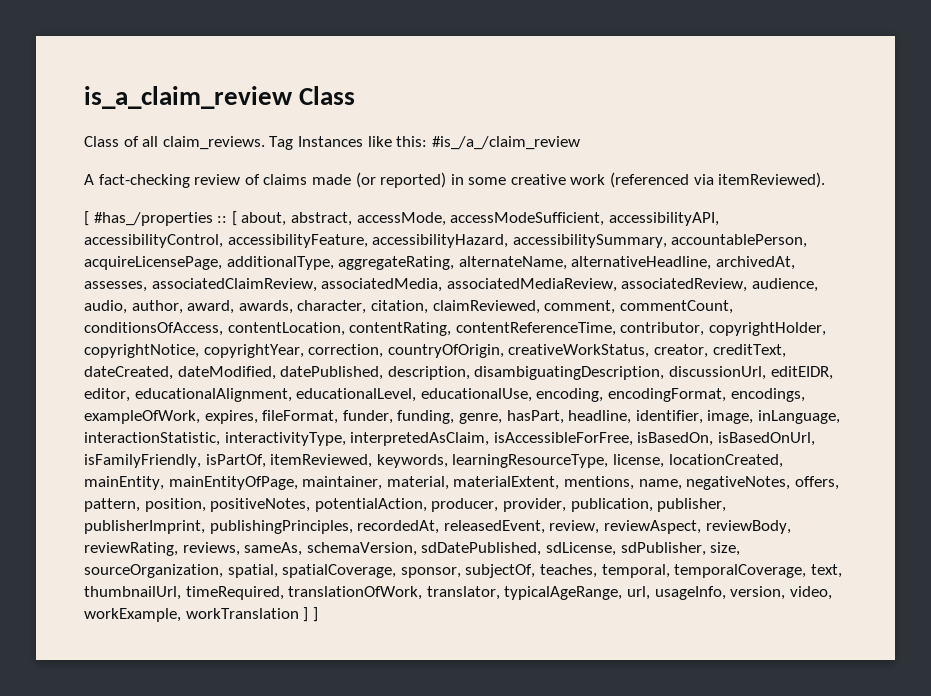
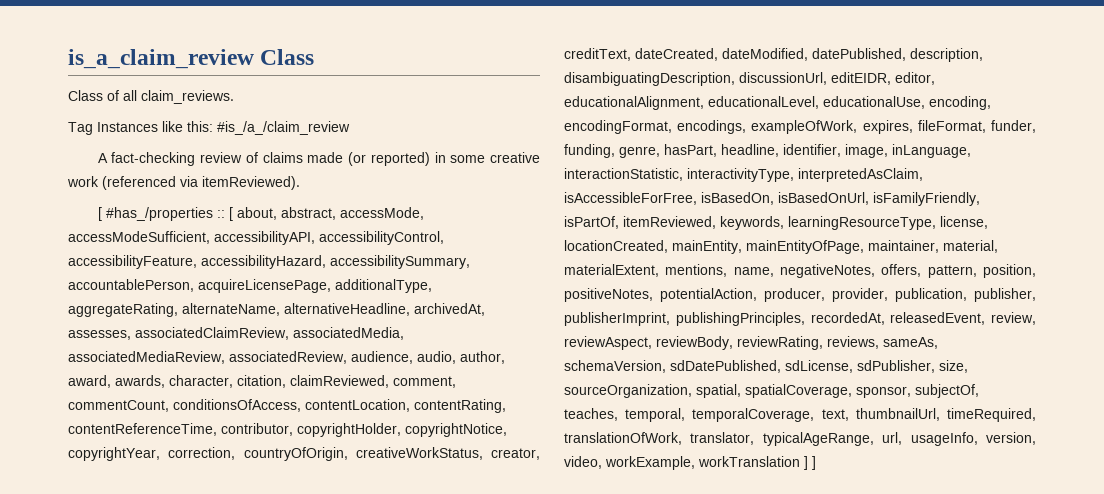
- Class of all claim_reviews. Tag Instances like this: #is_/a_/claim_review
+ Class of all claim_reviews.
+ Tag Instances like this: #is_/a_/claim_review

